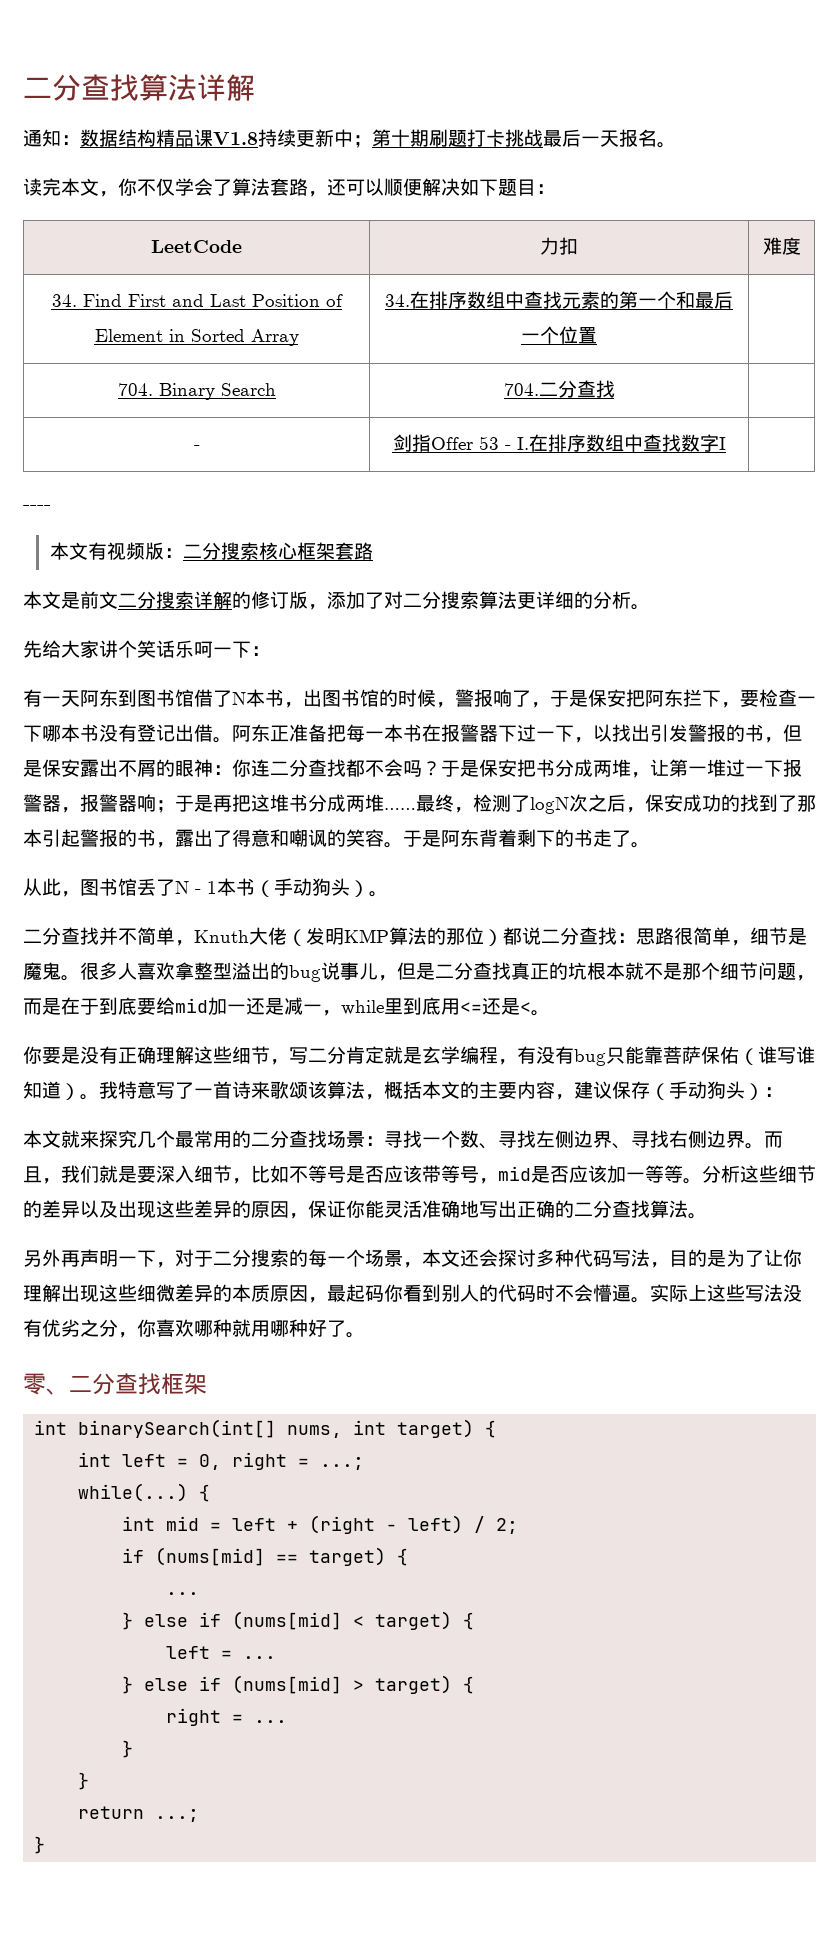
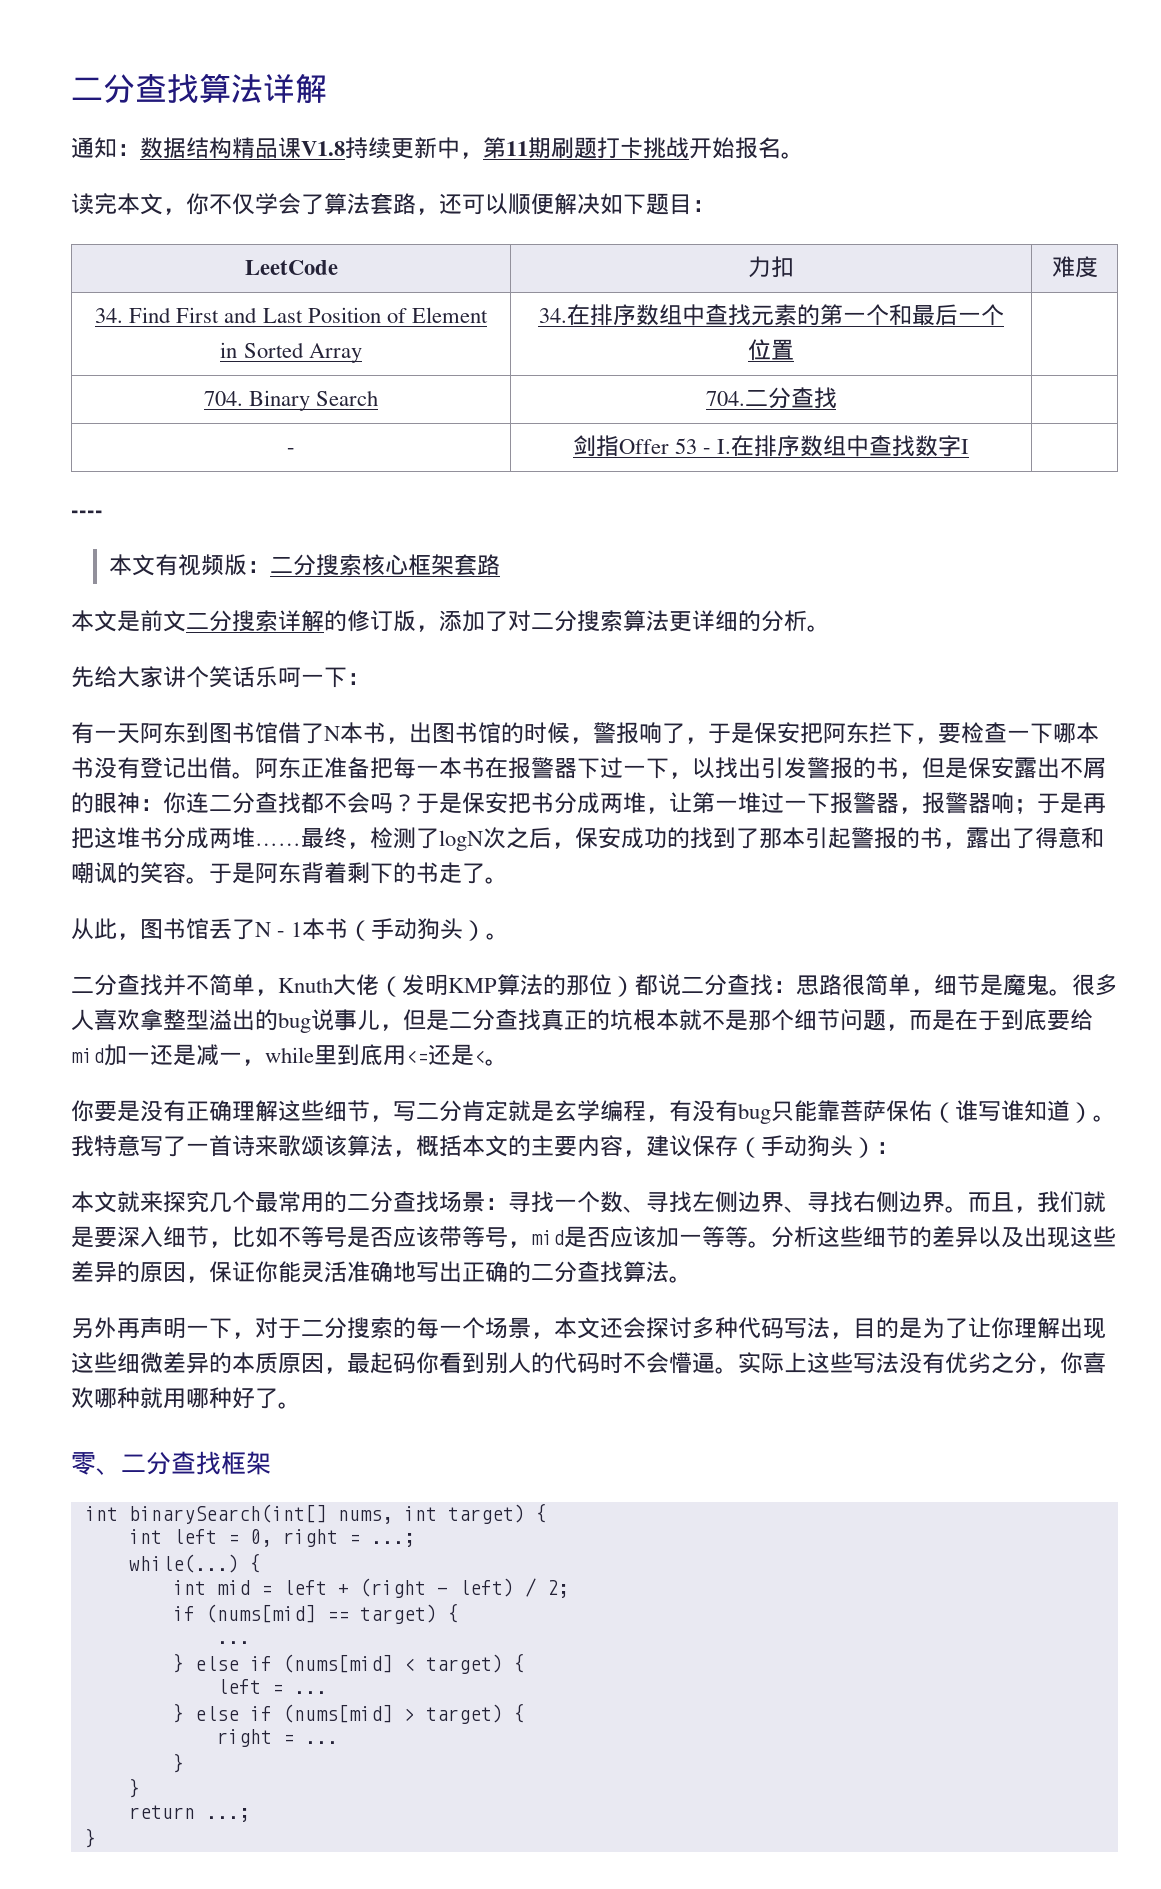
- 通知：数据结构精品课V1.8持续更新中；第十期刷题打卡挑战最后一天报名。
+ 通知：数据结构精品课V1.8持续更新中，第11期刷题打卡挑战开始报名。

